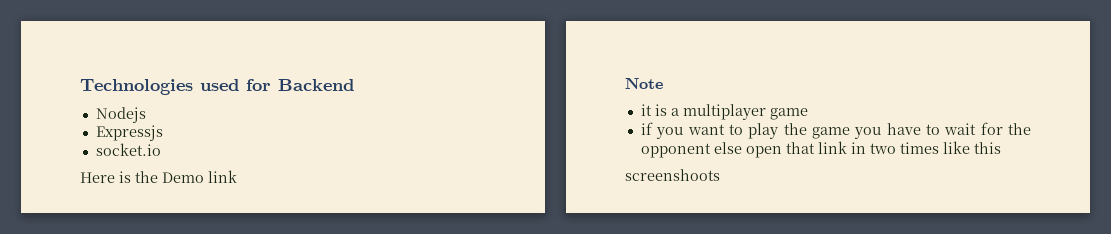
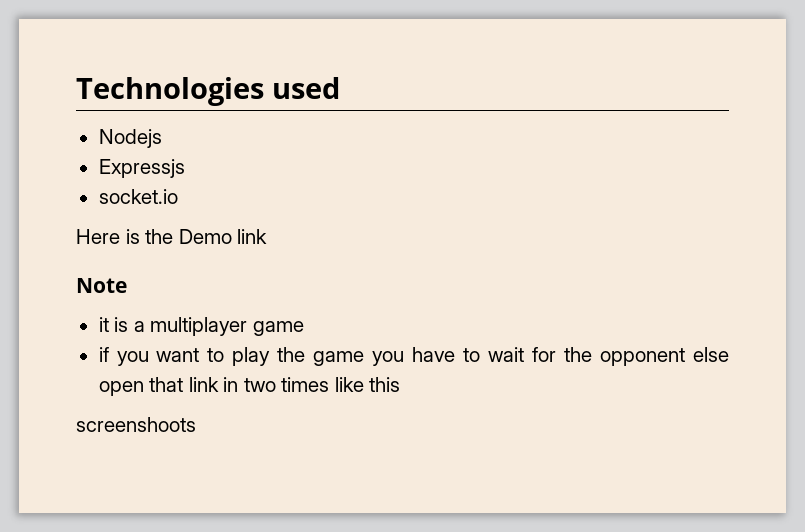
- Technologies used for Backend
+ Technologies used

